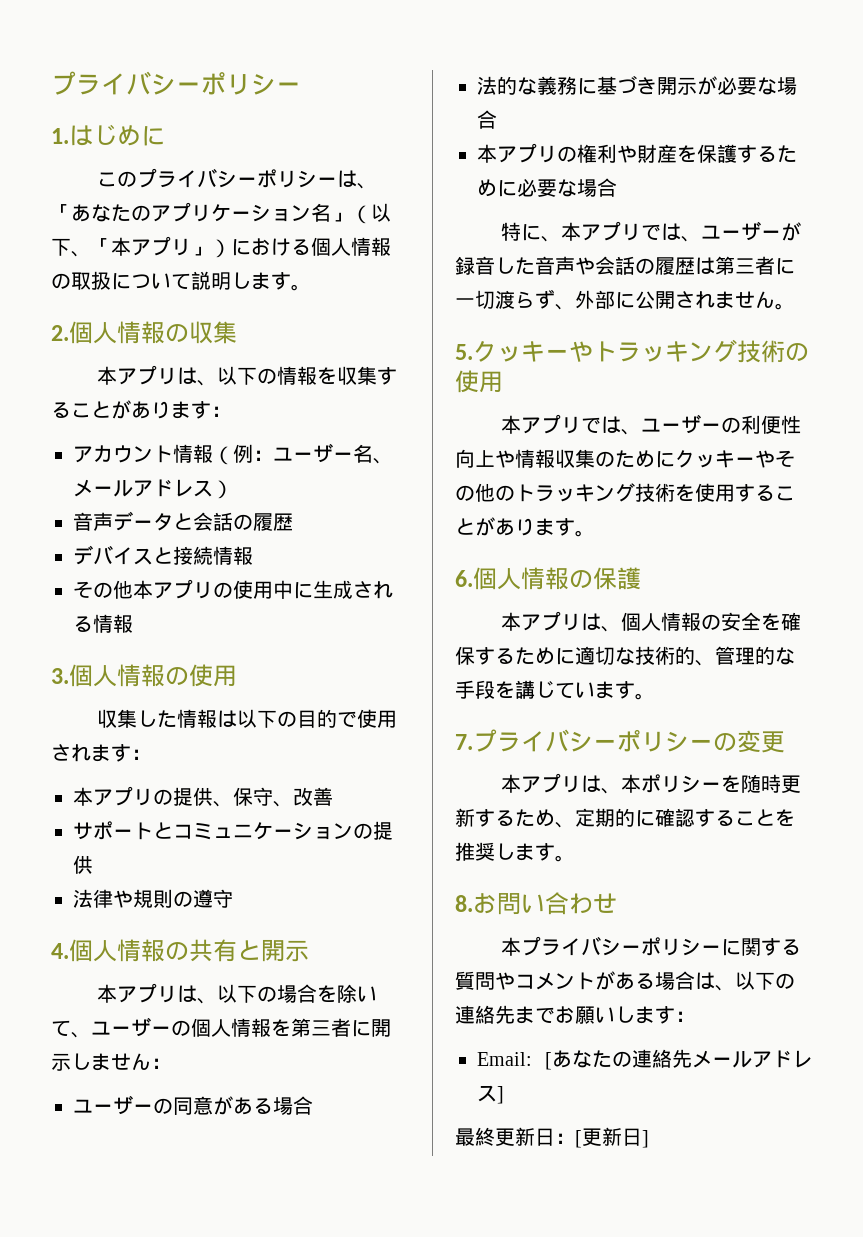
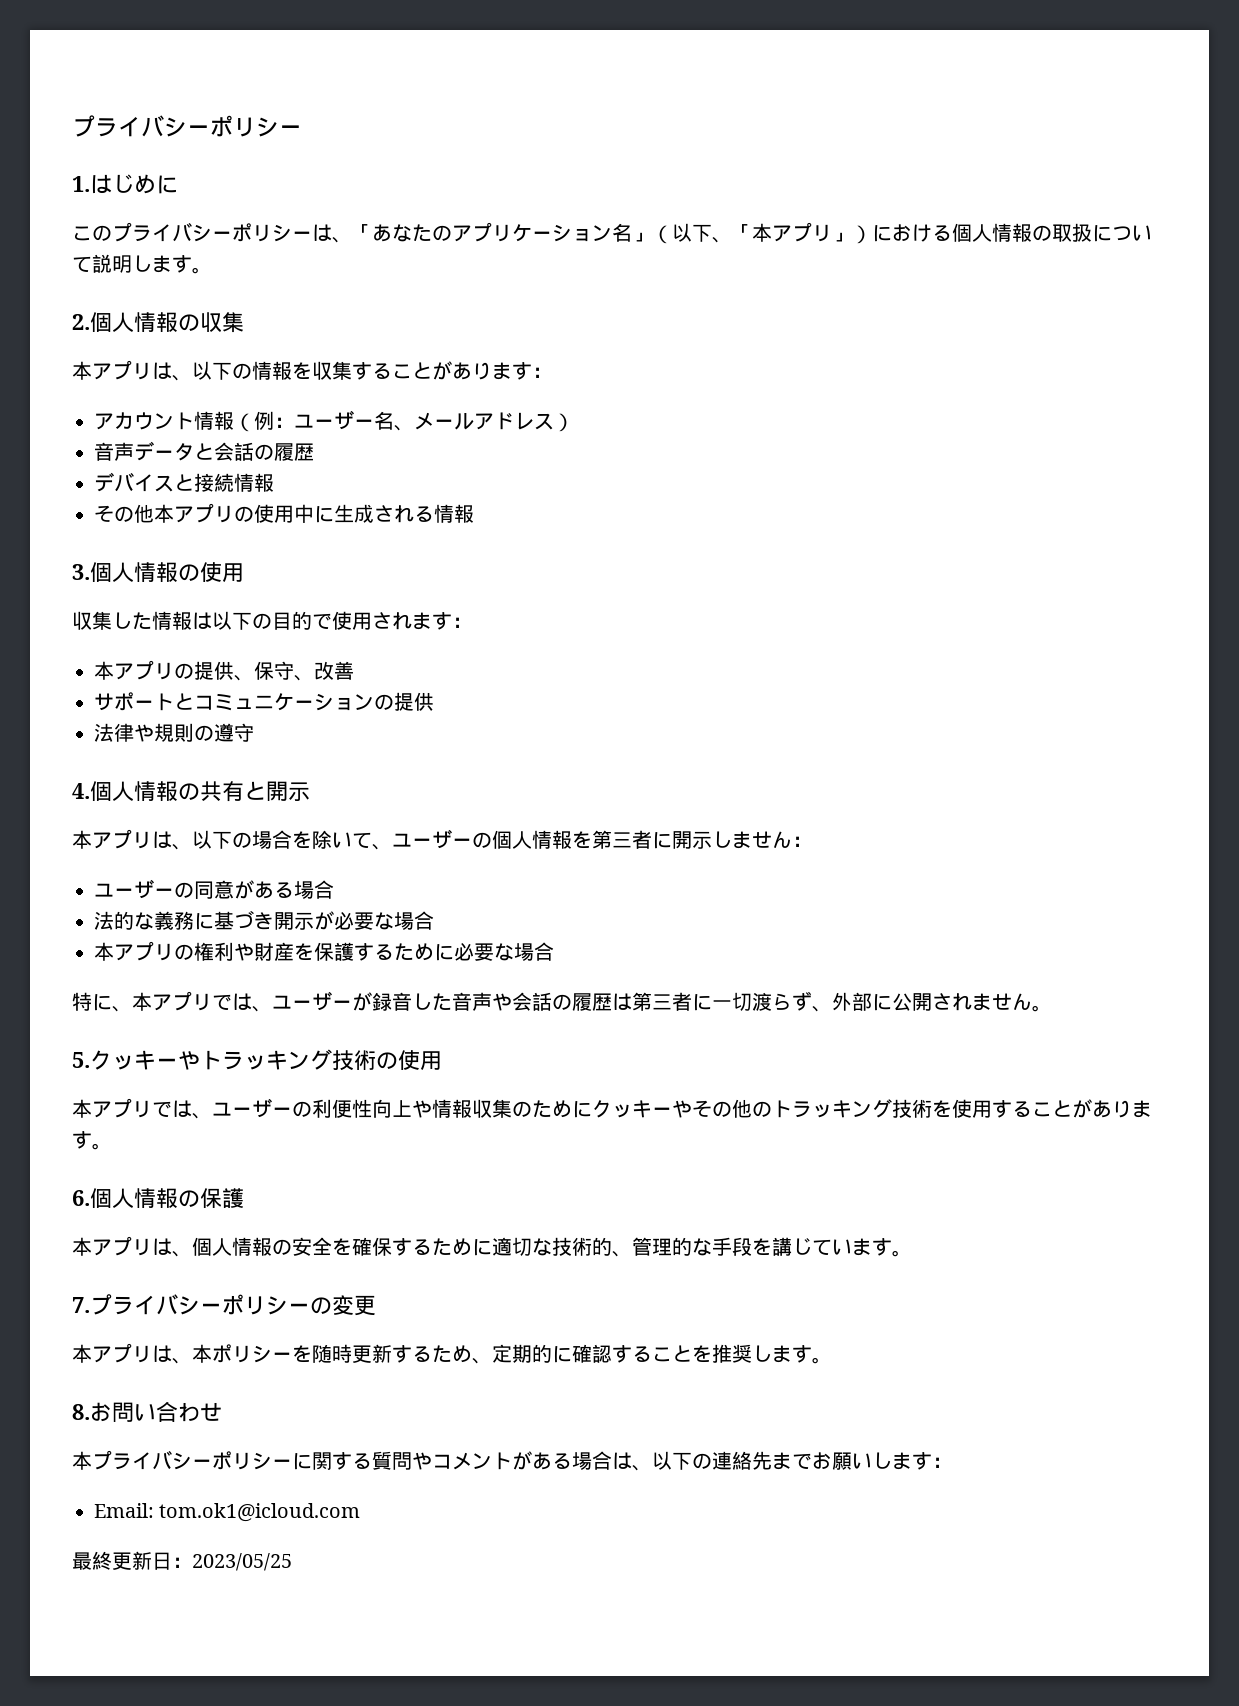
- Email: [あなたの連絡先メールアドレス]
+ Email: tom.ok1@icloud.com
- 最終更新日：[更新日]
+ 最終更新日：2023/05/25

